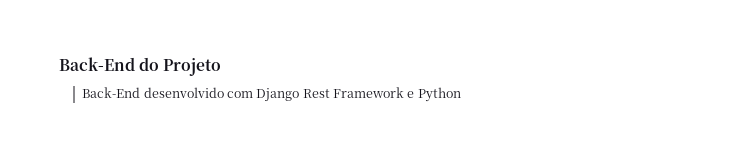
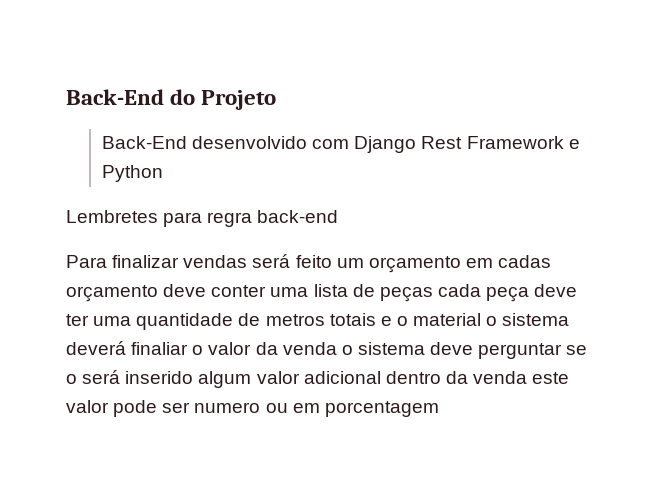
+ Lembretes para regra back-end
+ Para finalizar vendas será feito um orçamento em cadas orçamento deve conter uma lista de peças cada peça deve ter uma quantidade de metros totais e o material o sistema deverá finaliar o valor da venda o sistema deve perguntar se o será inserido algum valor adicional dentro da venda este valor pode ser numero ou em porcentagem

